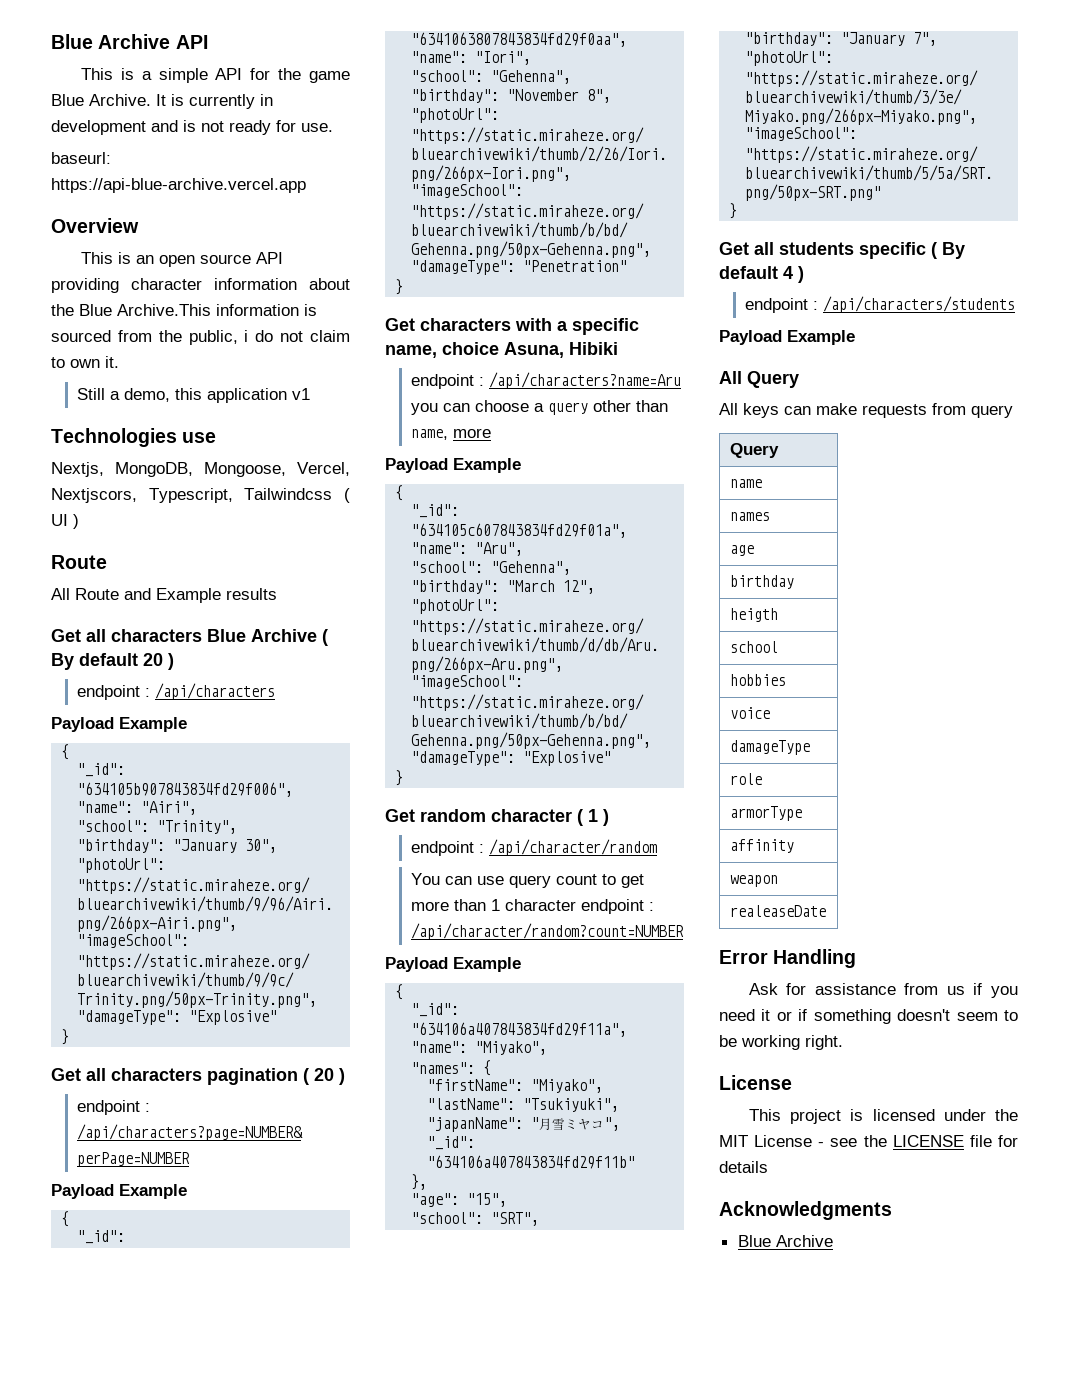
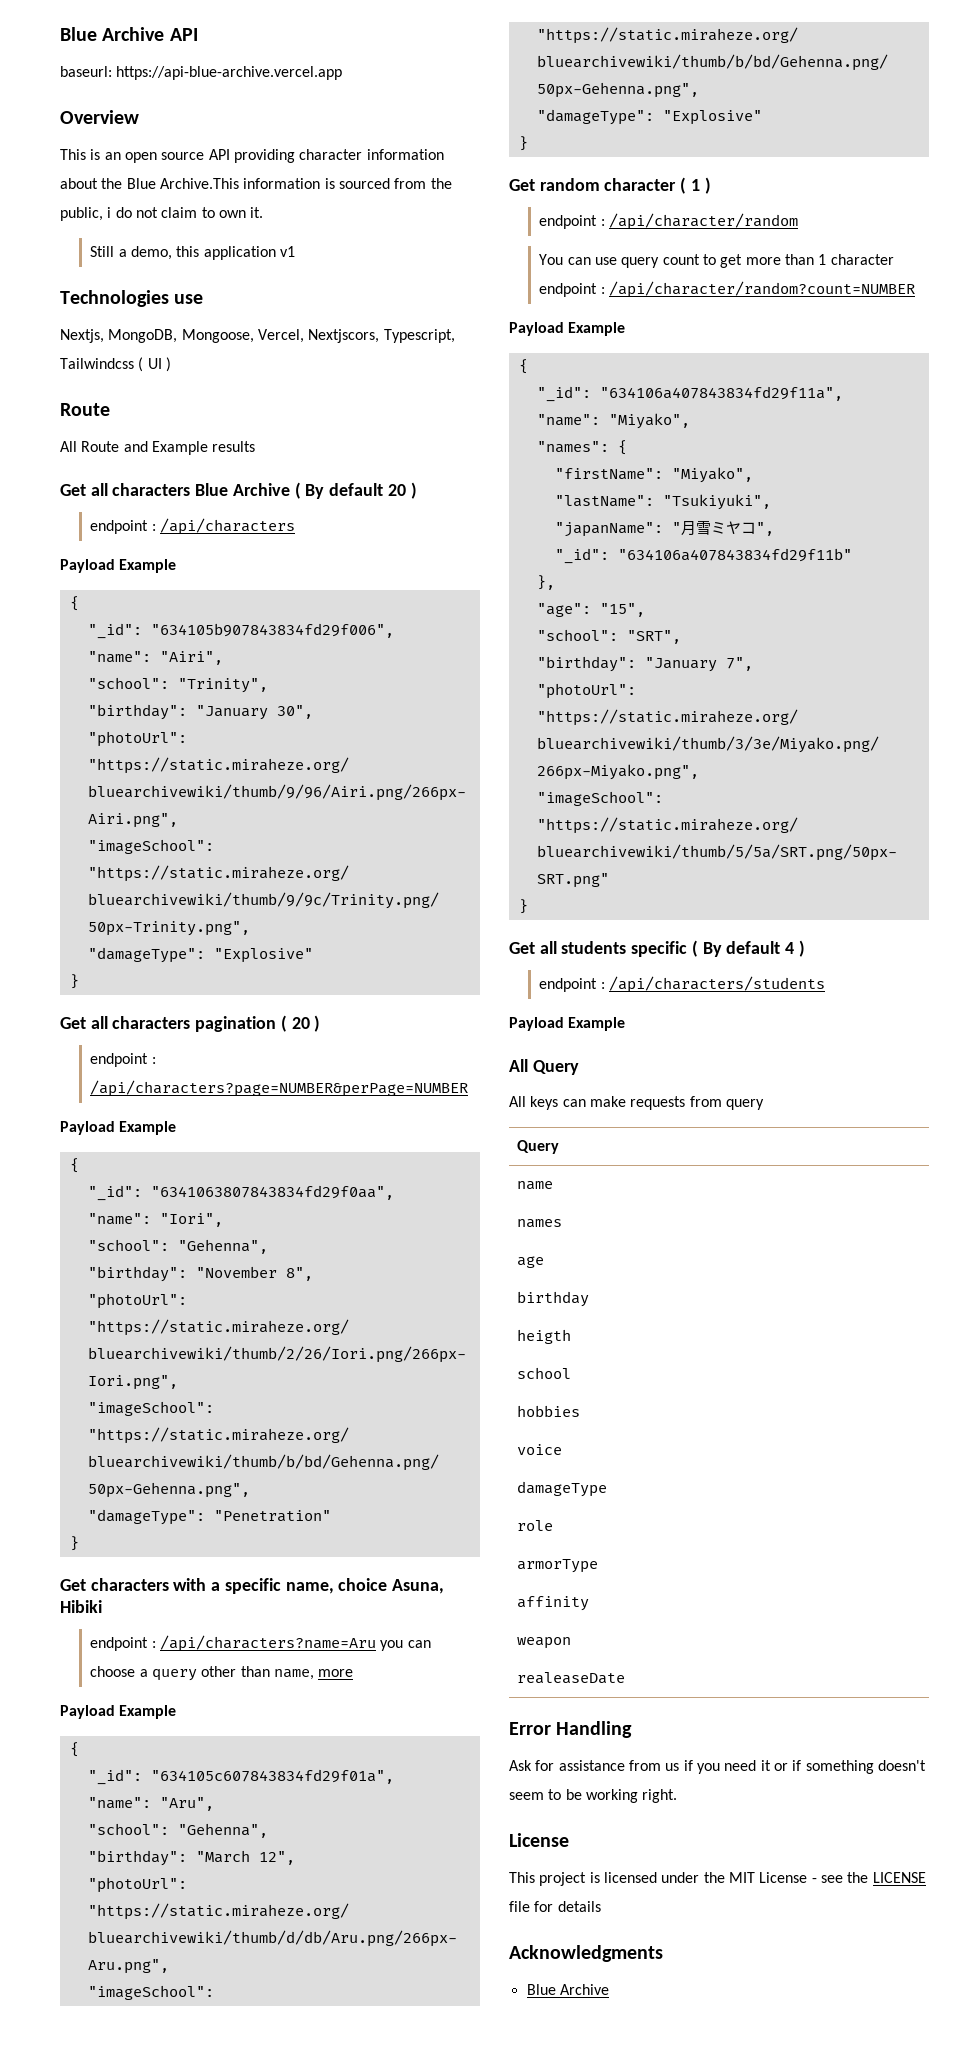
- This is a simple API for the game Blue Archive. It is currently in development and is not ready for use.

